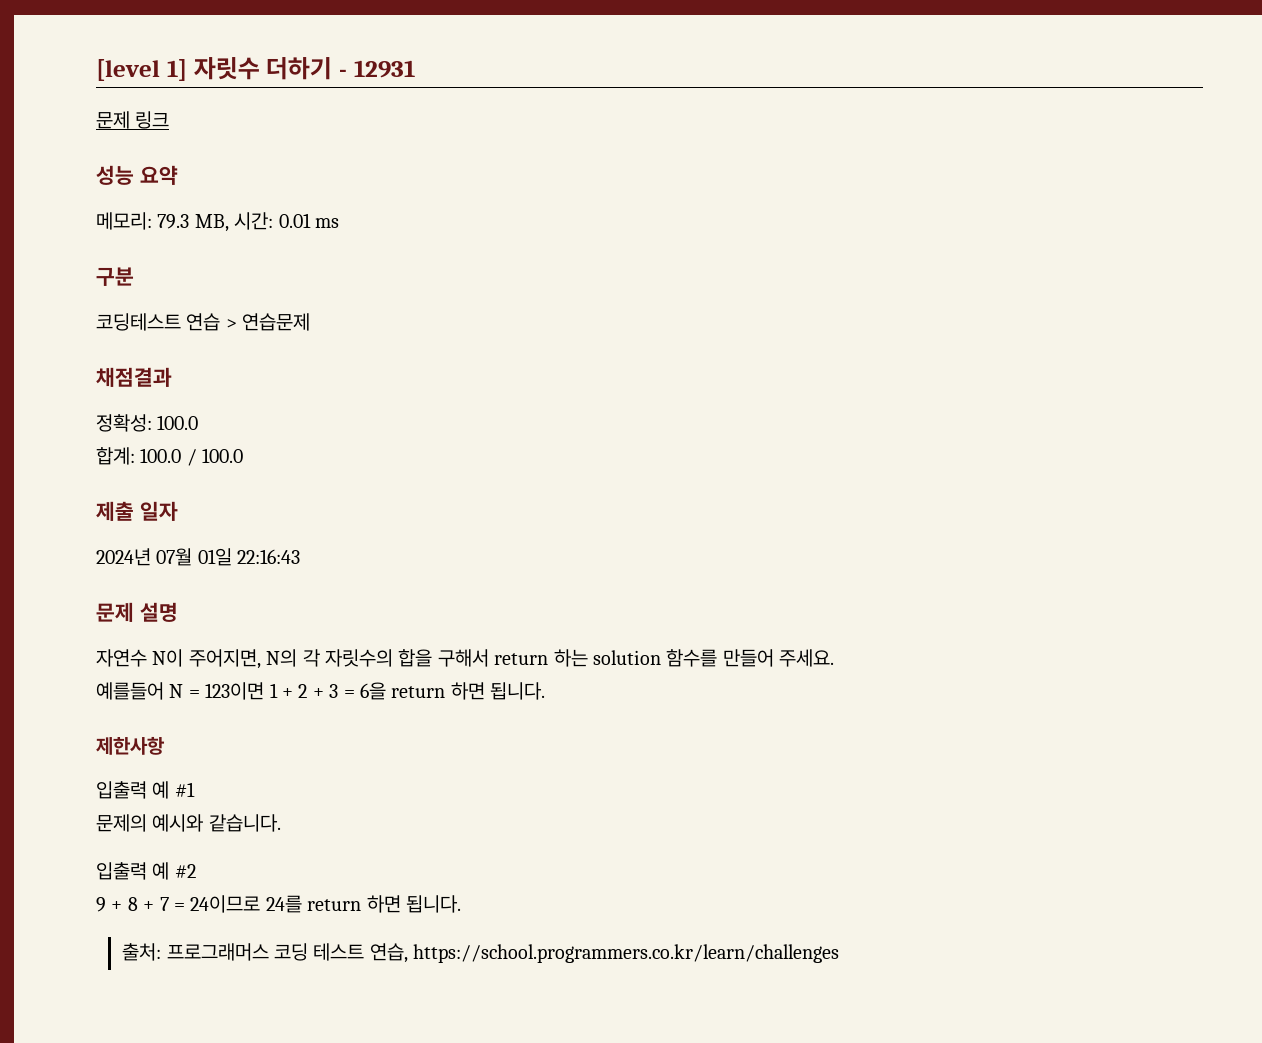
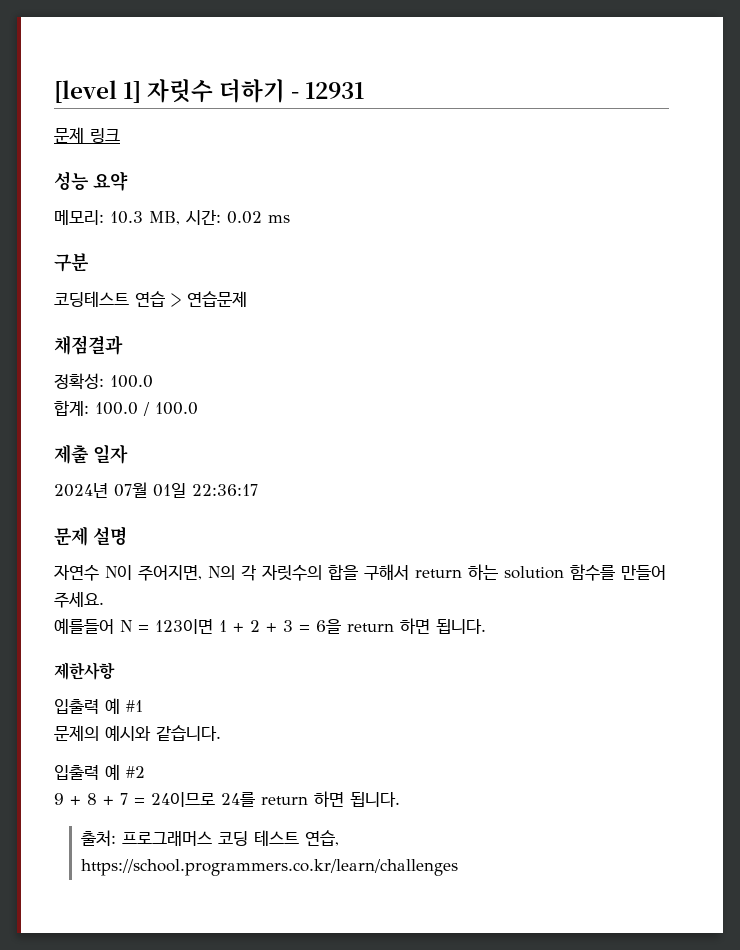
- 메모리: 79.3 MB, 시간: 0.01 ms
+ 메모리: 10.3 MB, 시간: 0.02 ms
- 2024년 07월 01일 22:16:43
+ 2024년 07월 01일 22:36:17

